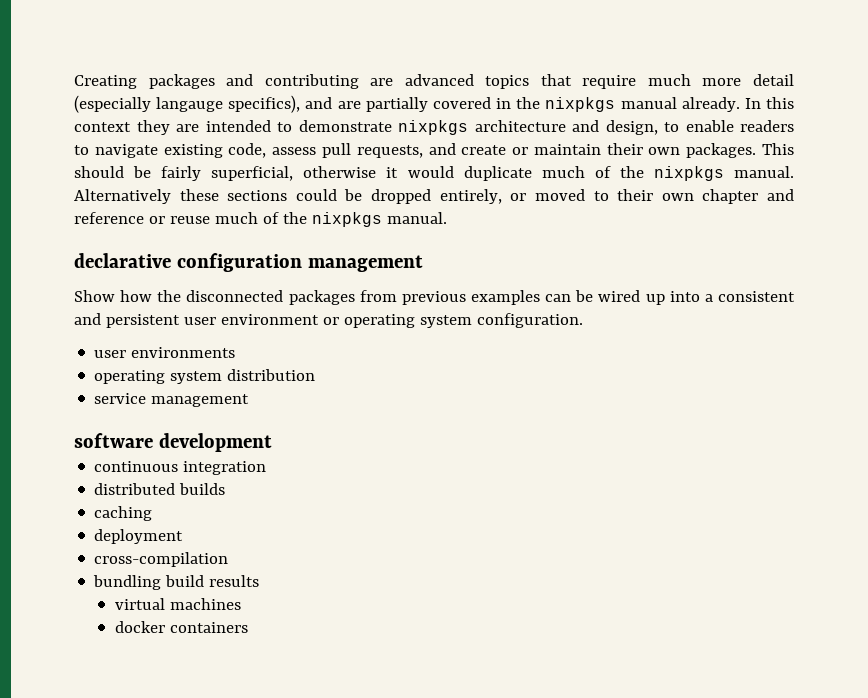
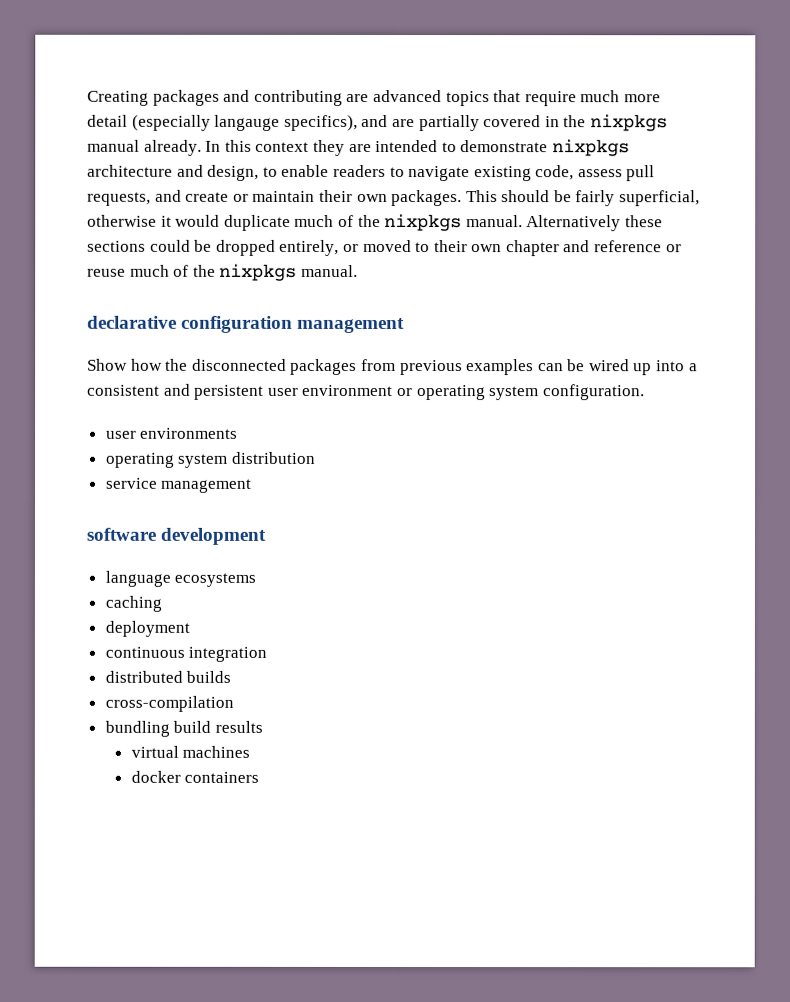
+ language ecosystems
+ caching
+ deployment
- caching
- deployment

